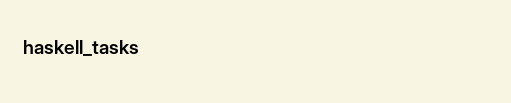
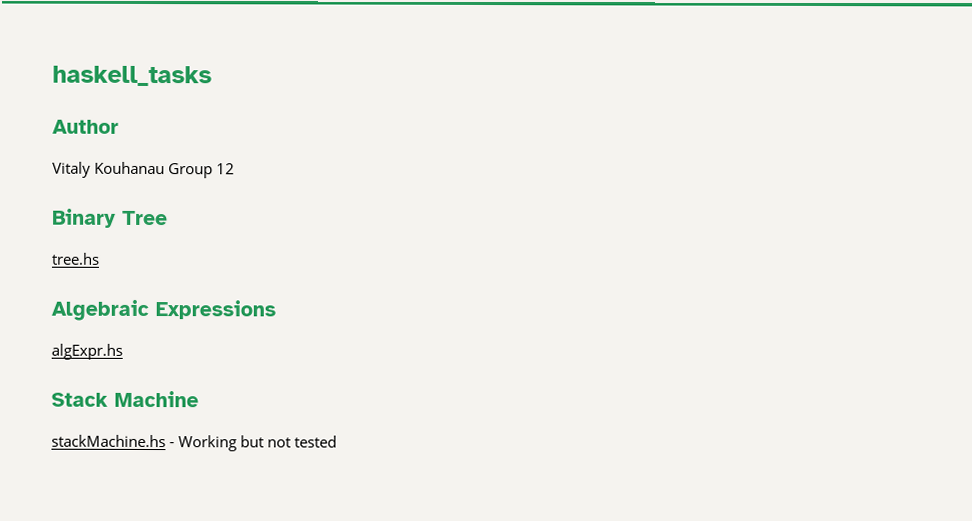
+ Author
+ Vitaly Kouhanau Group 12
+ Binary Tree
+ tree.hs
+ Algebraic Expressions
+ algExpr.hs
+ Stack Machine
+ stackMachine.hs - Working but not tested

